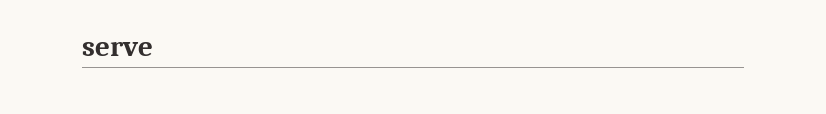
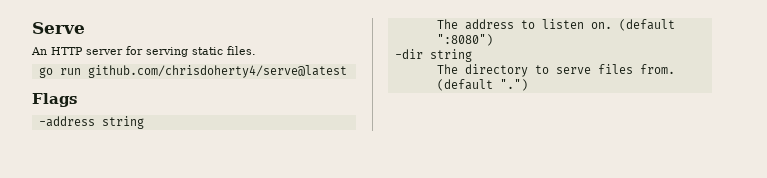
- serve
+ Serve
+ An HTTP server for serving static files.
+ go run github.com/chrisdoherty4/serve@latest
+ Flags
+ -address string
+ The address to listen on. (default ":8080")
+ -dir string
+ The directory to serve files from. (default ".")

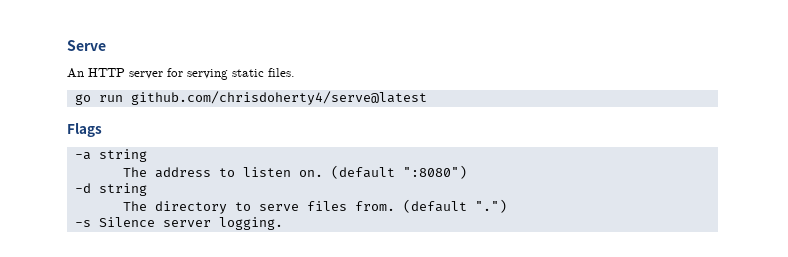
- -address string
+ -a string
- -dir string
+ -d string
+ -s Silence server logging.

